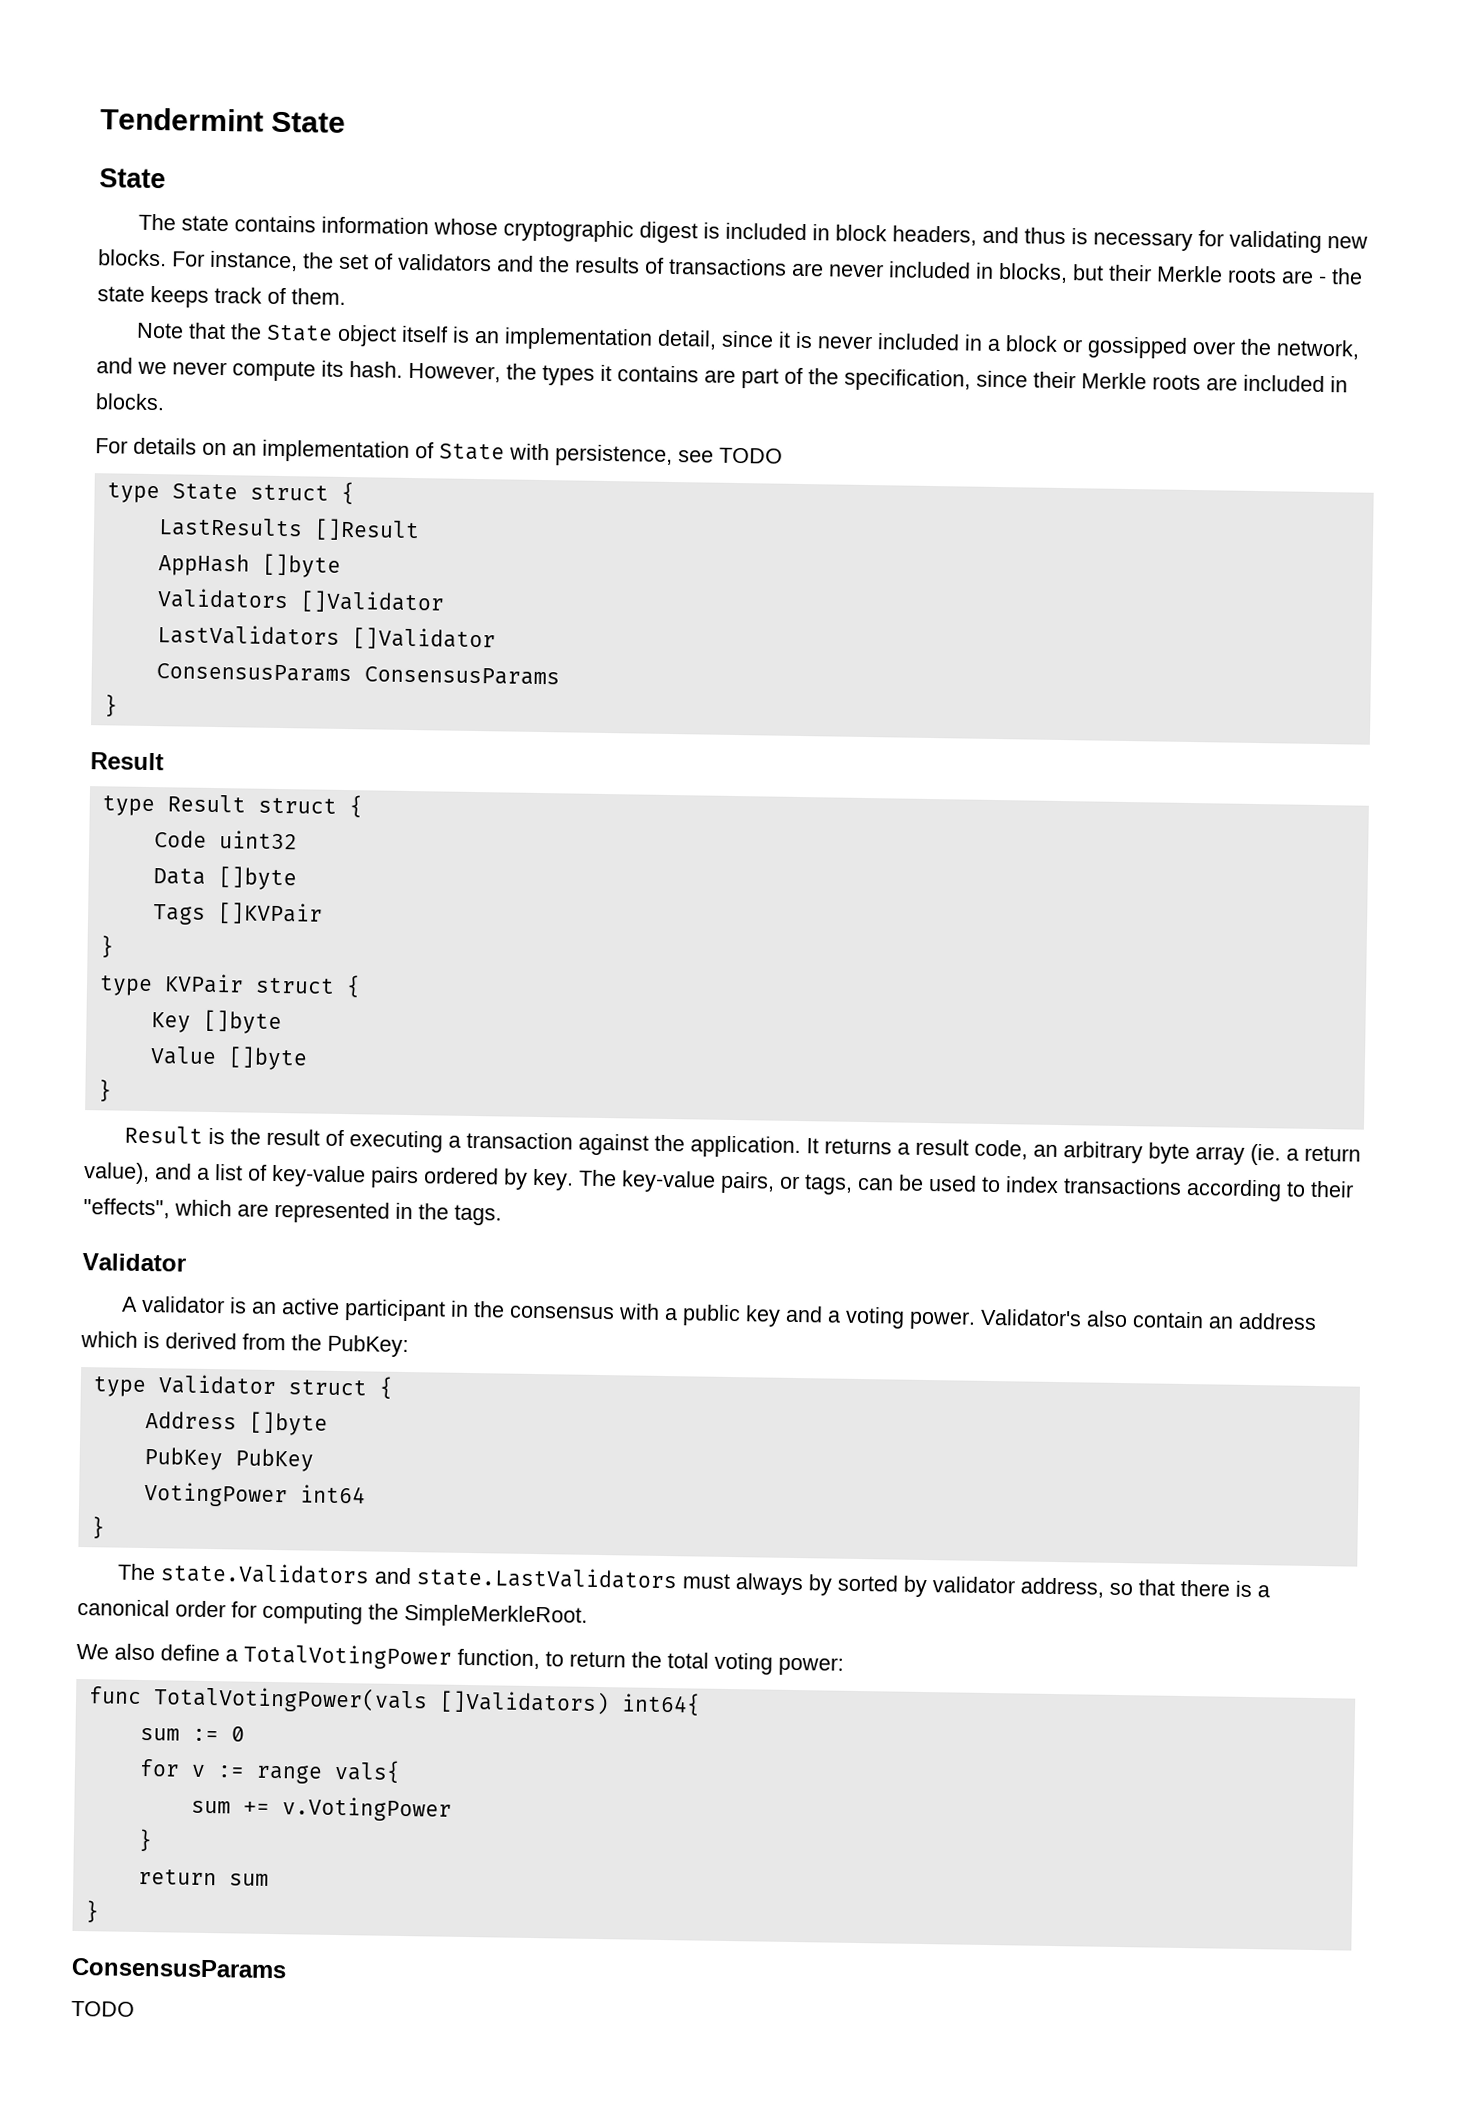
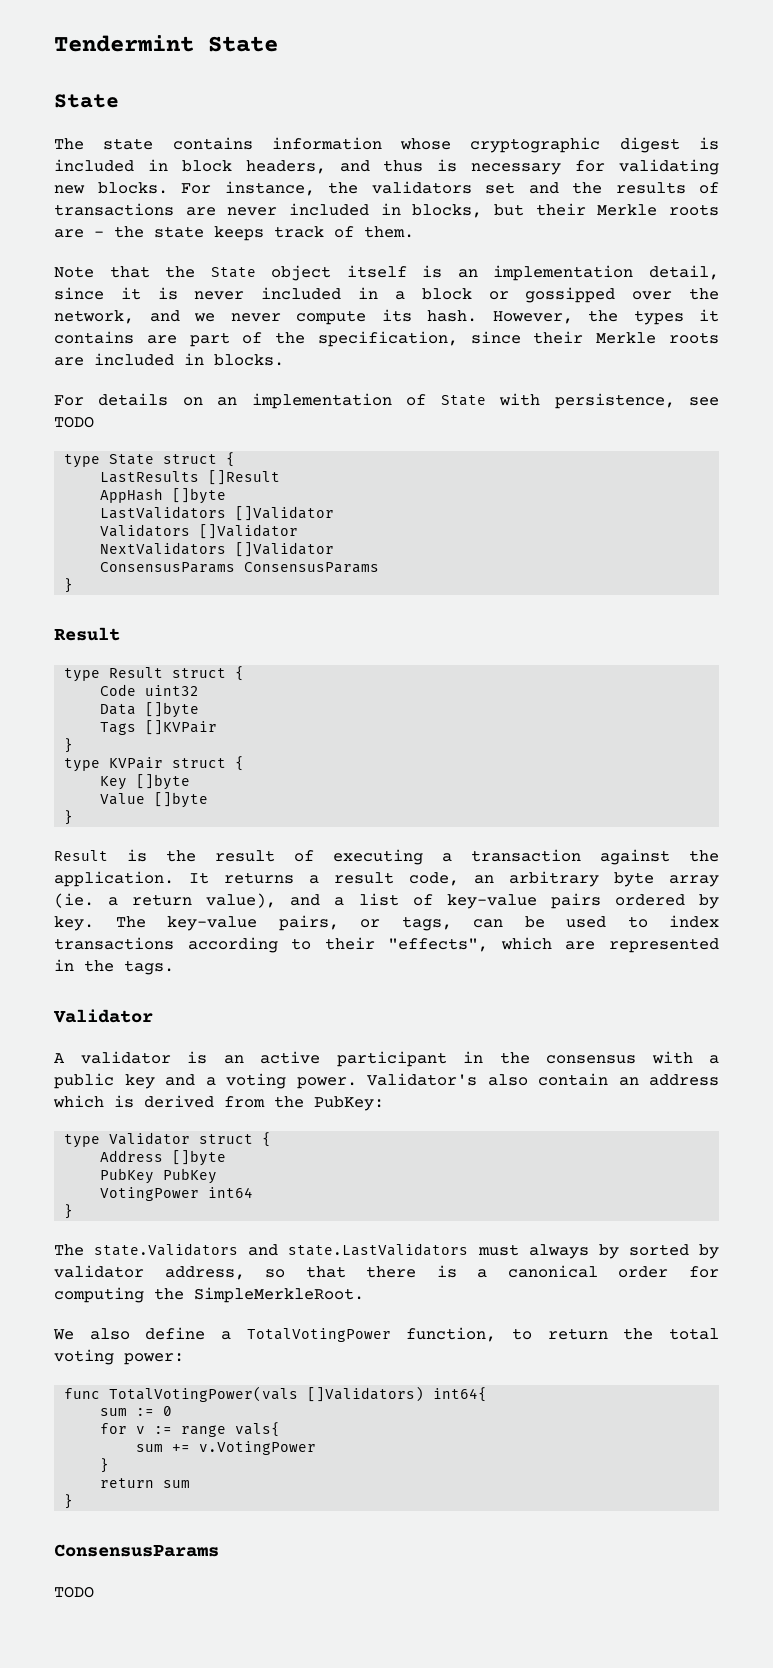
- For instance, the set of validators and the results of transactions are never included in blocks, but their Merkle roots are - the state keeps track of them.
+ For instance, the validators set and the results of transactions are never included in blocks, but their Merkle roots are - the state keeps track of them.
+ LastValidators []Validator
- LastValidators []Validator
+ NextValidators []Validator

